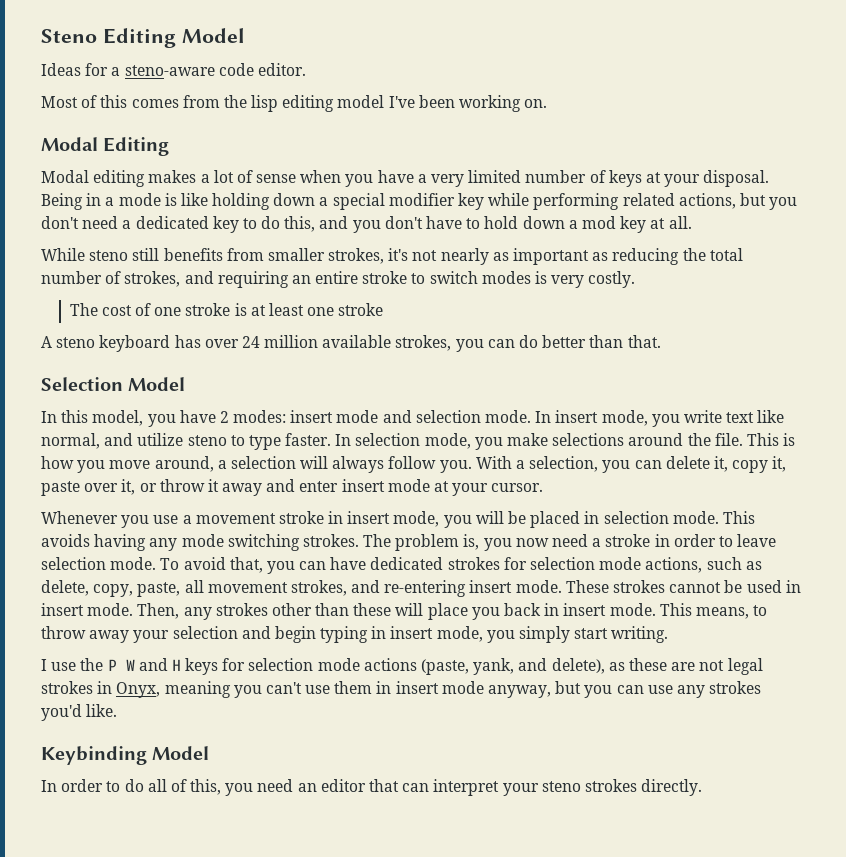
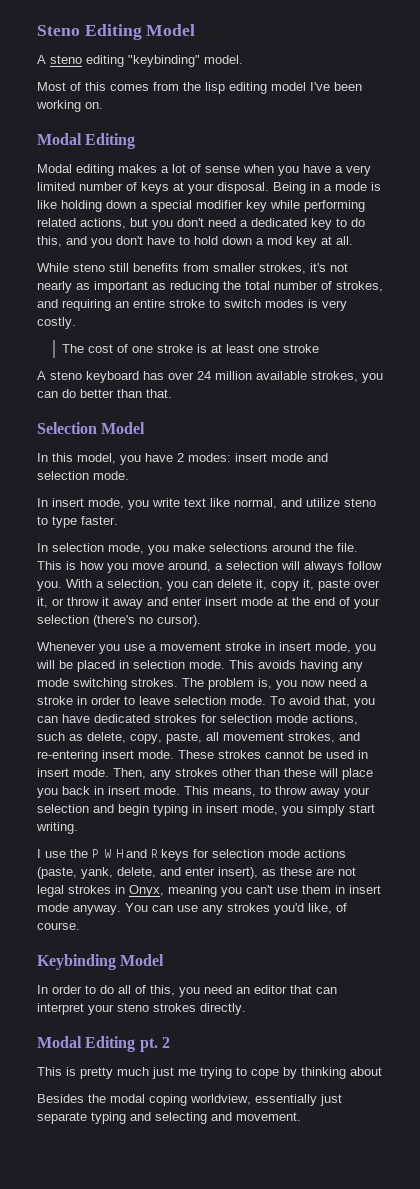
- Ideas for a steno-aware code editor.
+ A steno editing "keybinding" model.
- In this model, you have 2 modes: insert mode and selection mode. In insert mode, you write text like normal, and utilize steno to type faster. In selection mode, you make selections around the file.
+ In this model, you have 2 modes: insert mode and selection mode.
+ In insert mode, you write text like normal, and utilize steno to type faster.
+ In selection mode, you make selections around the file.
- With a selection, you can delete it, copy it, paste over it, or throw it away and enter insert mode at your cursor.
+ With a selection, you can delete it, copy it, paste over it, or throw it away and enter insert mode at the end of your selection (there's no cursor).
- I use the P W and H keys for selection mode actions (paste, yank, and delete), as these are not legal strokes in Onyx, meaning you can't use them in insert mode anyway, but you can use any strokes you'd like.
+ I use the P W H and R keys for selection mode actions (paste, yank, delete, and enter insert), as these are not legal strokes in Onyx, meaning you can't use them in insert mode anyway. You can use any strokes you'd like, of course.
+ Modal Editing pt. 2
+ This is pretty much just me trying to cope by thinking about
+ Besides the modal coping worldview, essentially just separate typing and selecting and movement.

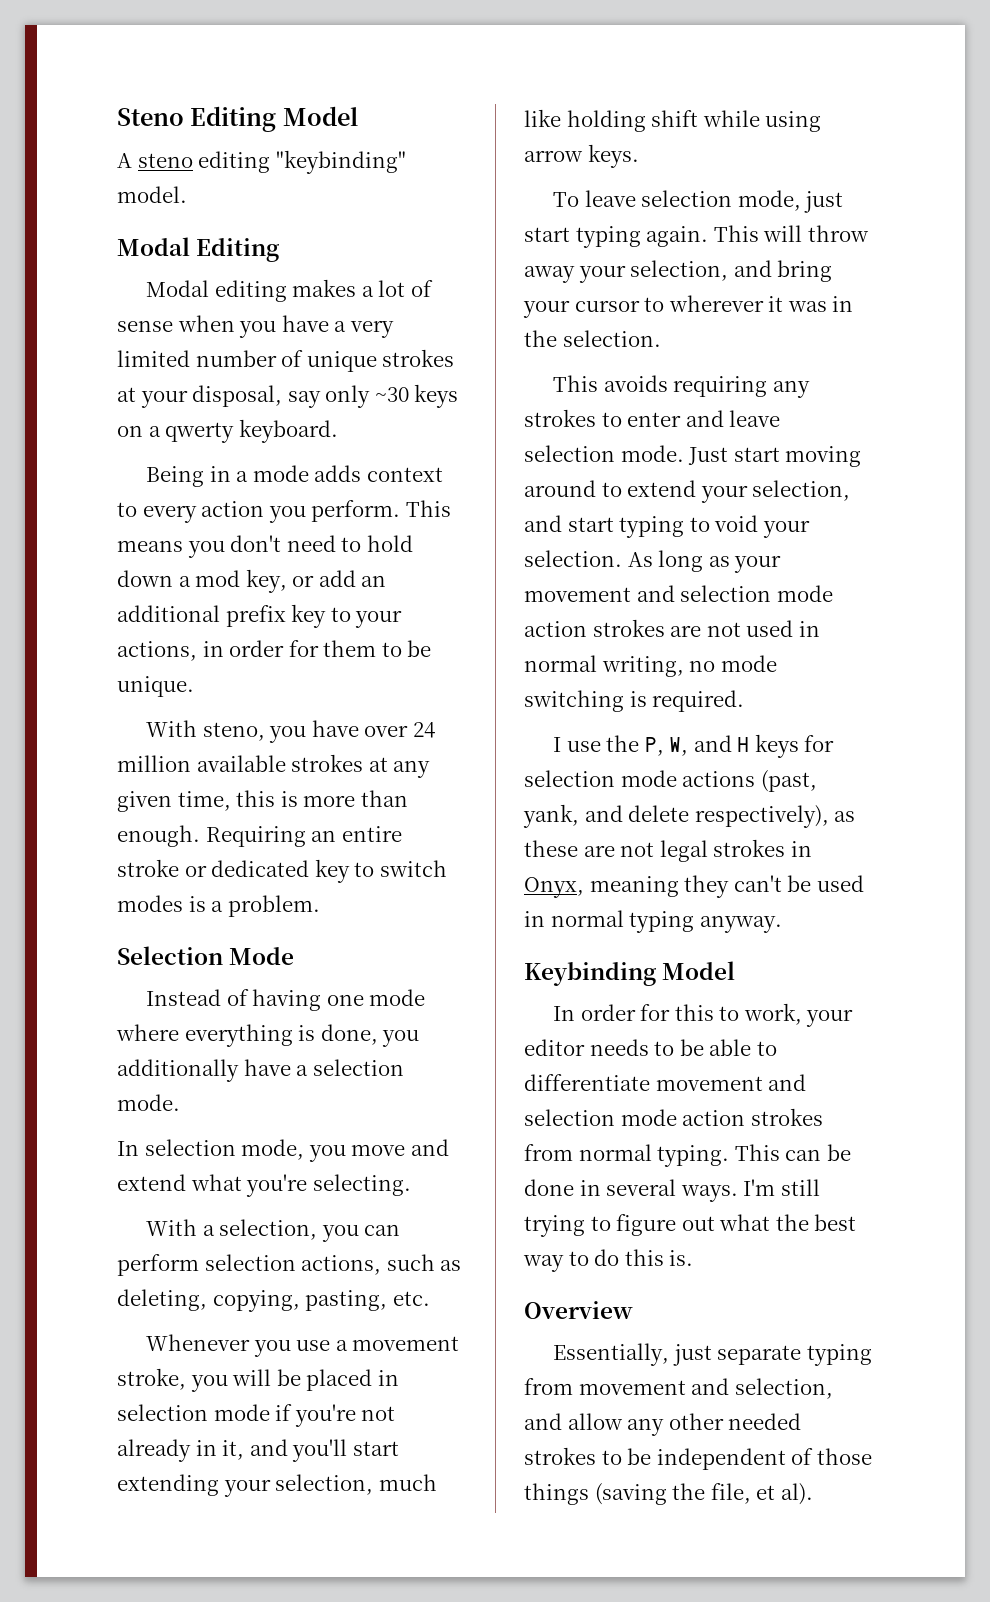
- Most of this comes from the lisp editing model I've been working on.
- Modal editing makes a lot of sense when you have a very limited number of keys at your disposal. Being in a mode is like holding down a special modifier key while performing related actions, but you don't need a dedicated key to do this, and you don't have to hold down a mod key at all.
- While steno still benefits from smaller strokes, it's not nearly as important as reducing the total number of strokes, and requiring an entire stroke to switch modes is very costly.
- The cost of one stroke is at least one stroke
- A steno keyboard has over 24 million available strokes, you can do better than that.
- Selection Model
- In this model, you have 2 modes: insert mode and selection mode.
- In insert mode, you write text like normal, and utilize steno to type faster.
- In selection mode, you make selections around the file. This is how you move around, a selection will always follow you. With a selection, you can delete it, copy it, paste over it, or throw it away and enter insert mode at the end of your selection (there's no cursor).
+ Modal editing makes a lot of sense when you have a very limited number of unique strokes at your disposal, say only ~30 keys on a qwerty keyboard.
+ Being in a mode adds context to every action you perform. This means you don't need to hold down a mod key, or add an additional prefix key to your actions, in order for them to be unique.
+ With steno, you have over 24 million available strokes at any given time, this is more than enough. Requiring an entire stroke or dedicated key to switch modes is a problem.
+ Selection Mode
+ Instead of having one mode where everything is done, you additionally have a selection mode.
+ In selection mode, you move and extend what you're selecting.
+ With a selection, you can perform selection actions, such as deleting, copying, pasting, etc.
- Whenever you use a movement stroke in insert mode, you will be placed in selection mode. This avoids having any mode switching strokes. The problem is, you now need a stroke in order to leave selection mode. To avoid that, you can have dedicated strokes for selection mode actions, such as delete, copy, paste, all movement strokes, and re-entering insert mode. These strokes cannot be used in insert mode. Then, any strokes other than these will place you back in insert mode. This means, to throw away your selection and begin typing in insert mode, you simply start writing.
- I use the P W H and R keys for selection mode actions (paste, yank, delete, and enter insert), as these are not legal strokes in Onyx, meaning you can't use them in insert mode anyway. You can use any strokes you'd like, of course.
+ Whenever you use a movement stroke, you will be placed in selection mode if you're not already in it, and you'll start extending your selection, much like holding shift while using arrow keys.
+ To leave selection mode, just start typing again. This will throw away your selection, and bring your cursor to wherever it was in the selection.
+ This avoids requiring any strokes to enter and leave selection mode. Just start moving around to extend your selection, and start typing to void your selection. As long as your movement and selection mode action strokes are not used in normal writing, no mode switching is required.
+ I use the P, W, and H keys for selection mode actions (past, yank, and delete respectively), as these are not legal strokes in Onyx, meaning they can't be used in normal typing anyway.
  Keybinding Model
- In order to do all of this, you need an editor that can interpret your steno strokes directly.
- Modal Editing pt. 2
- This is pretty much just me trying to cope by thinking about
- Besides the modal coping worldview, essentially just separate typing and selecting and movement.
+ In order for this to work, your editor needs to be able to differentiate movement and selection mode action strokes from normal typing. This can be done in several ways. I'm still trying to figure out what the best way to do this is.
+ Overview
+ Essentially, just separate typing from movement and selection, and allow any other needed strokes to be independent of those things (saving the file, et al).

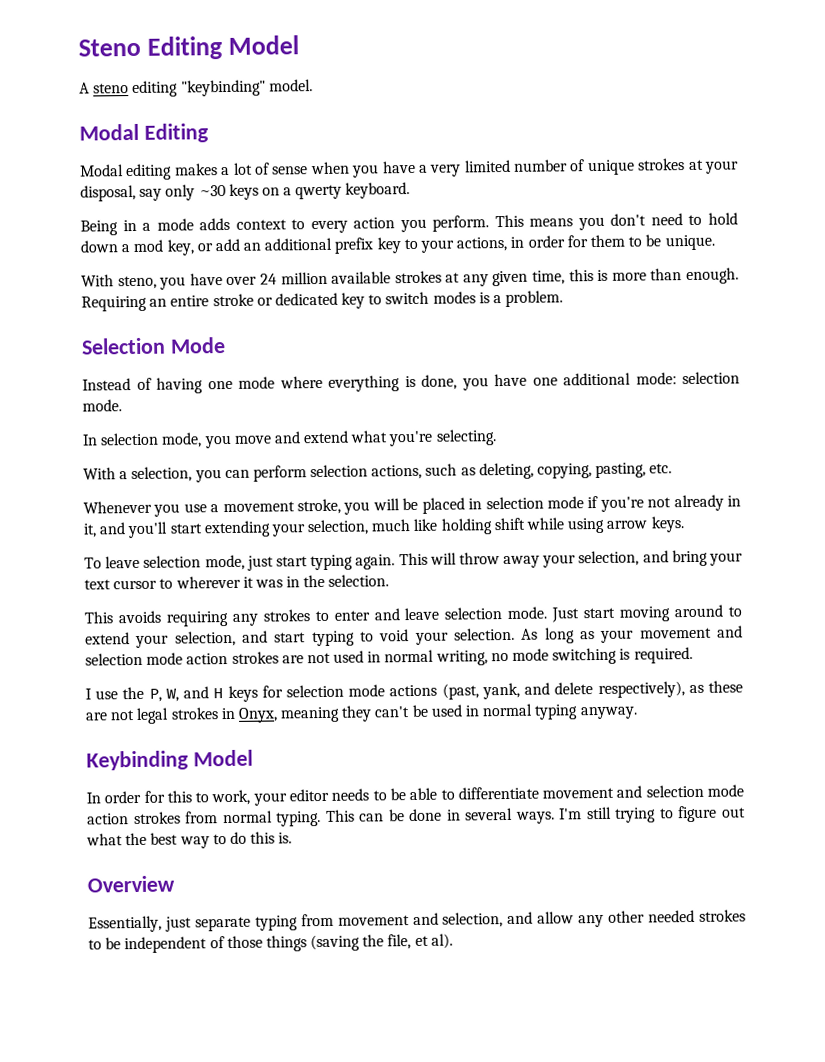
- Instead of having one mode where everything is done, you additionally have a selection mode.
+ Instead of having one mode where everything is done, you have one additional mode: selection mode.
- This will throw away your selection, and bring your cursor to wherever it was in the selection.
+ This will throw away your selection, and bring your text cursor to wherever it was in the selection.

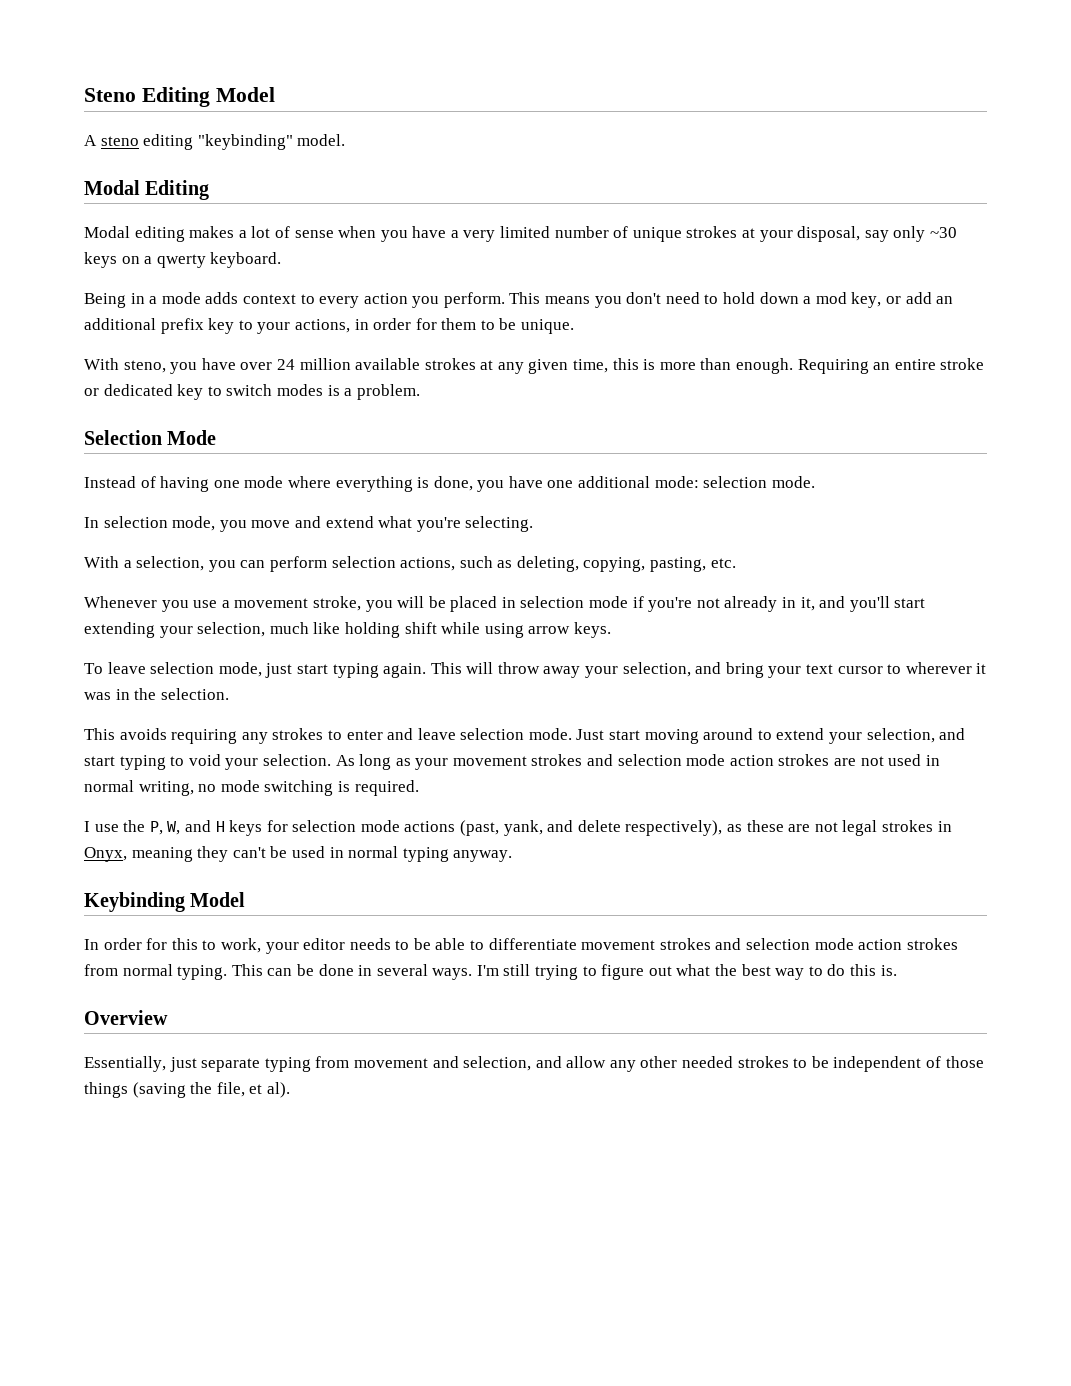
- As long as your movement and selection mode action strokes are not used in normal writing, no mode switching is required.
+ As long as your movement strokes and selection mode action strokes are not used in normal writing, no mode switching is required.
- In order for this to work, your editor needs to be able to differentiate movement and selection mode action strokes from normal typing.
+ In order for this to work, your editor needs to be able to differentiate movement strokes and selection mode action strokes from normal typing.

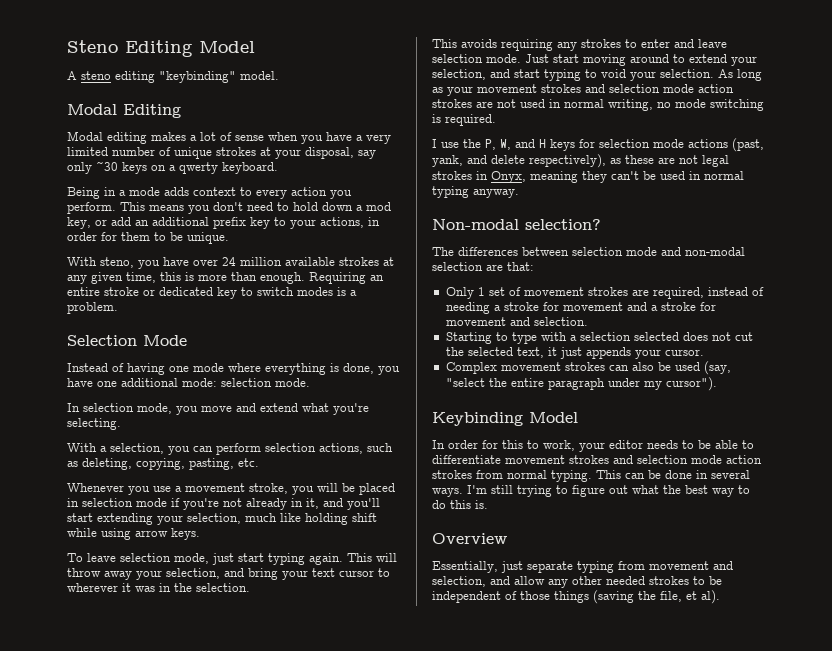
+ Non-modal selection?
+ The differences between selection mode and non-modal selection are that:
+ Only 1 set of movement strokes are required, instead of needing a stroke for movement and a stroke for movement and selection.
+ Starting to type with a selection selected does not cut the selected text, it just appends your cursor.
+ Complex movement strokes can also be used (say, "select the entire paragraph under my cursor").

